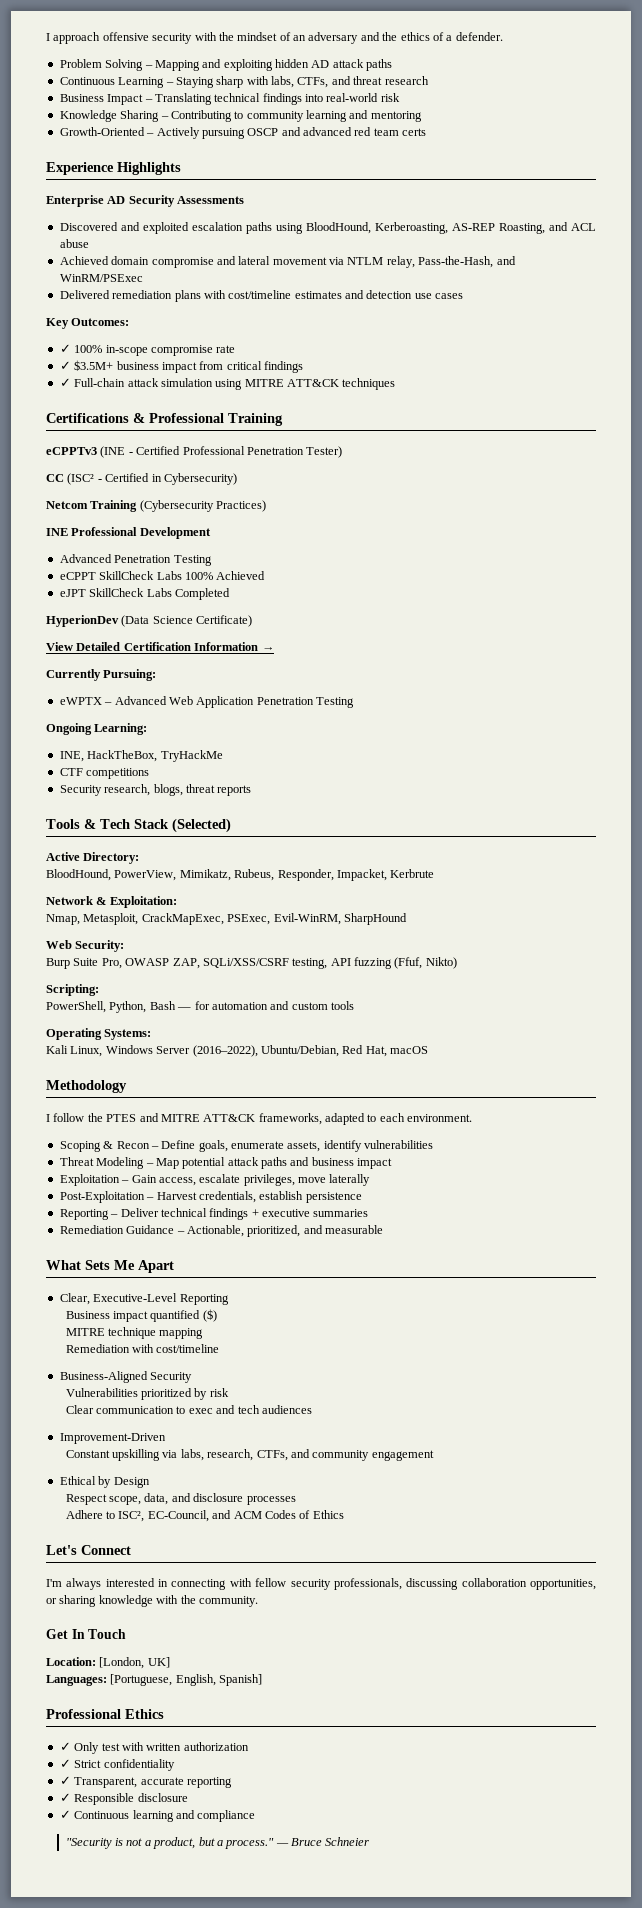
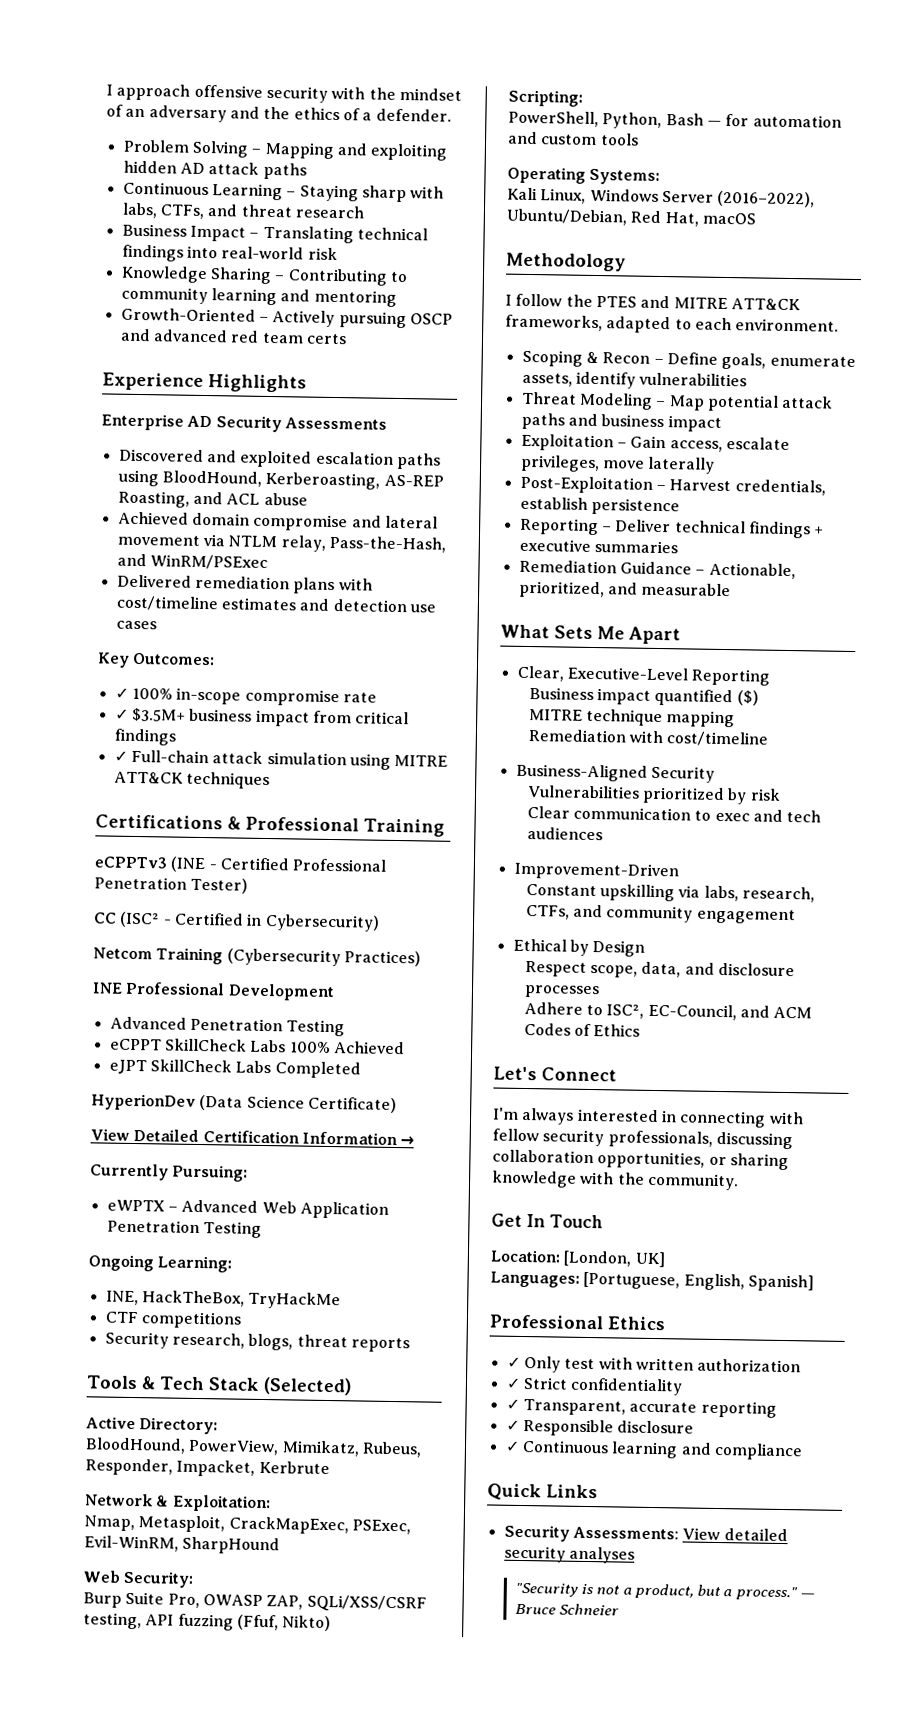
+ Quick Links
+ Security Assessments: View detailed security analyses

